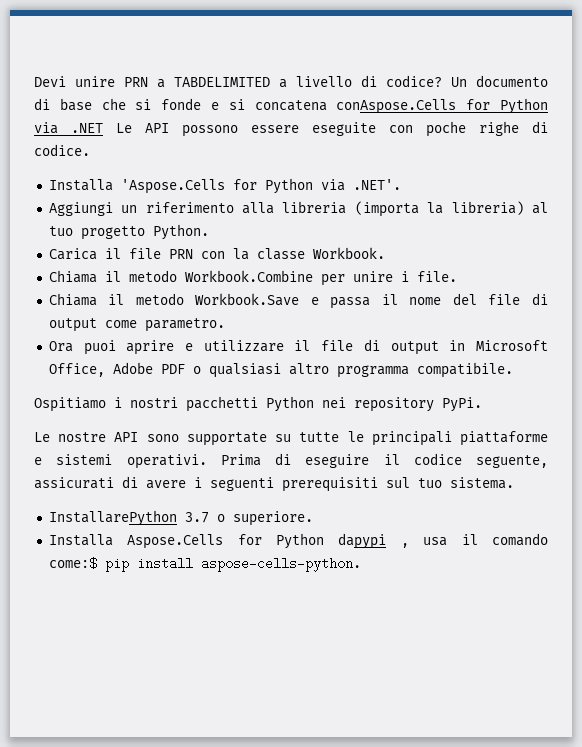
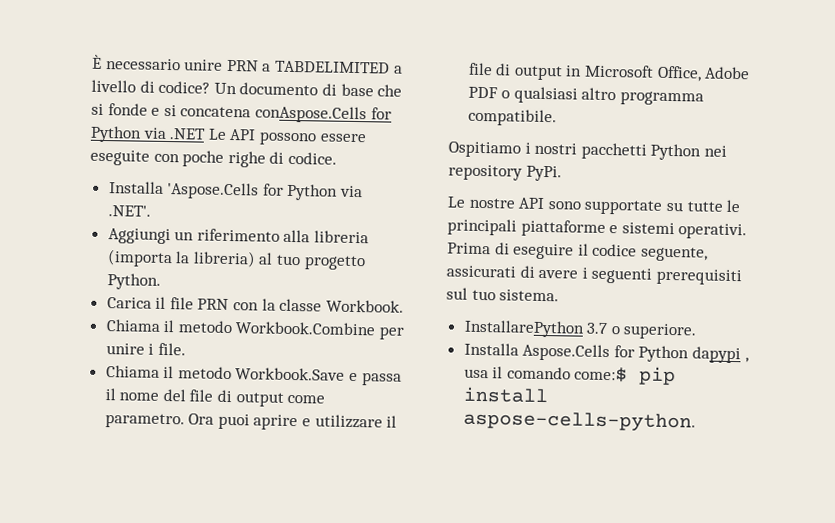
- Devi unire PRN a TABDELIMITED a livello di codice?
+ È necessario unire PRN a TABDELIMITED a livello di codice?
- Chiama il metodo Workbook.Save e passa il nome del file di output come parametro.
- Ora puoi aprire e utilizzare il file di output in Microsoft Office, Adobe PDF o qualsiasi altro programma compatibile.
+ Chiama il metodo Workbook.Save e passa il nome del file di output come parametro. Ora puoi aprire e utilizzare il file di output in Microsoft Office, Adobe PDF o qualsiasi altro programma compatibile.

